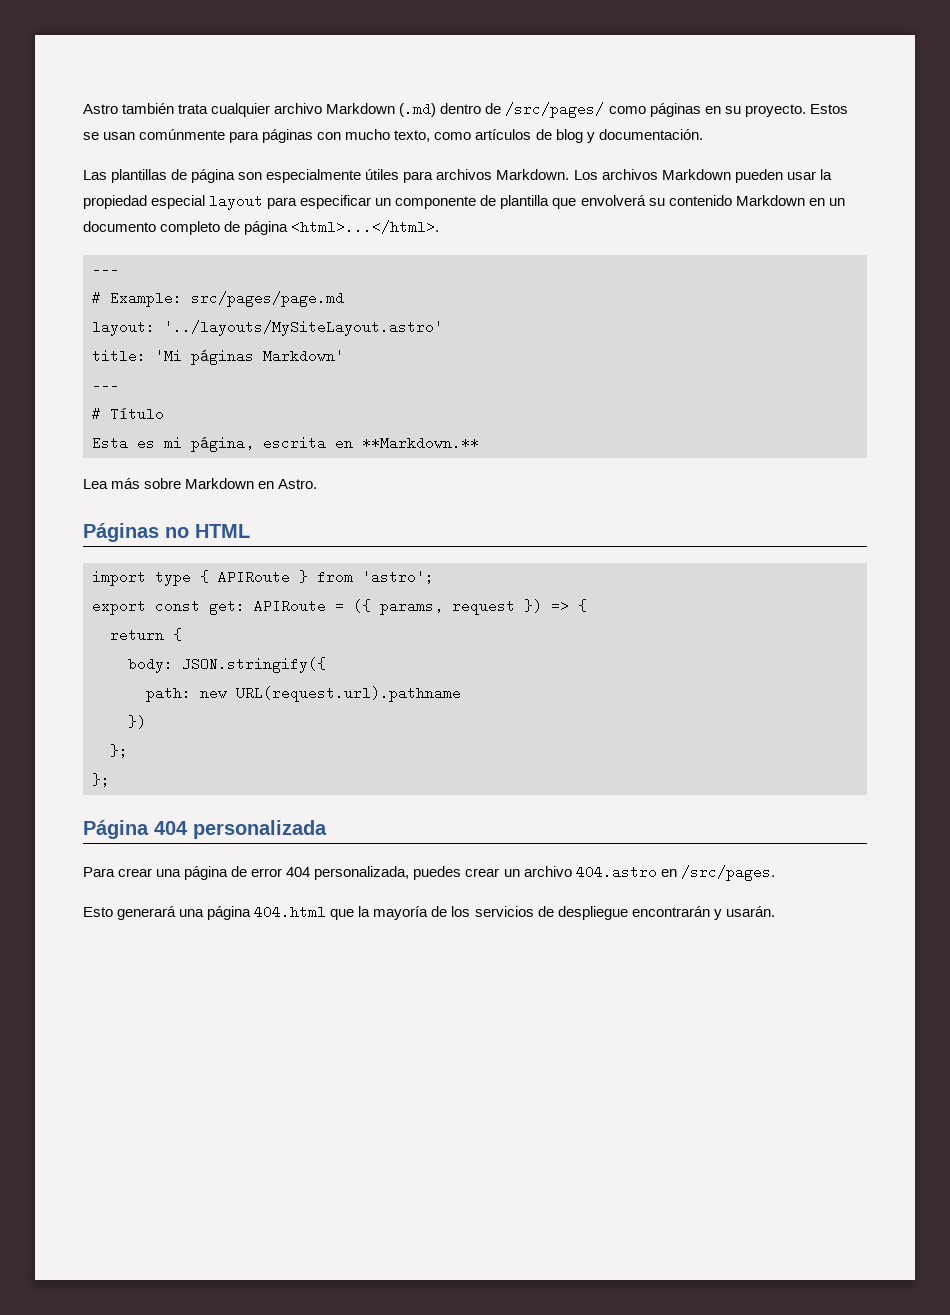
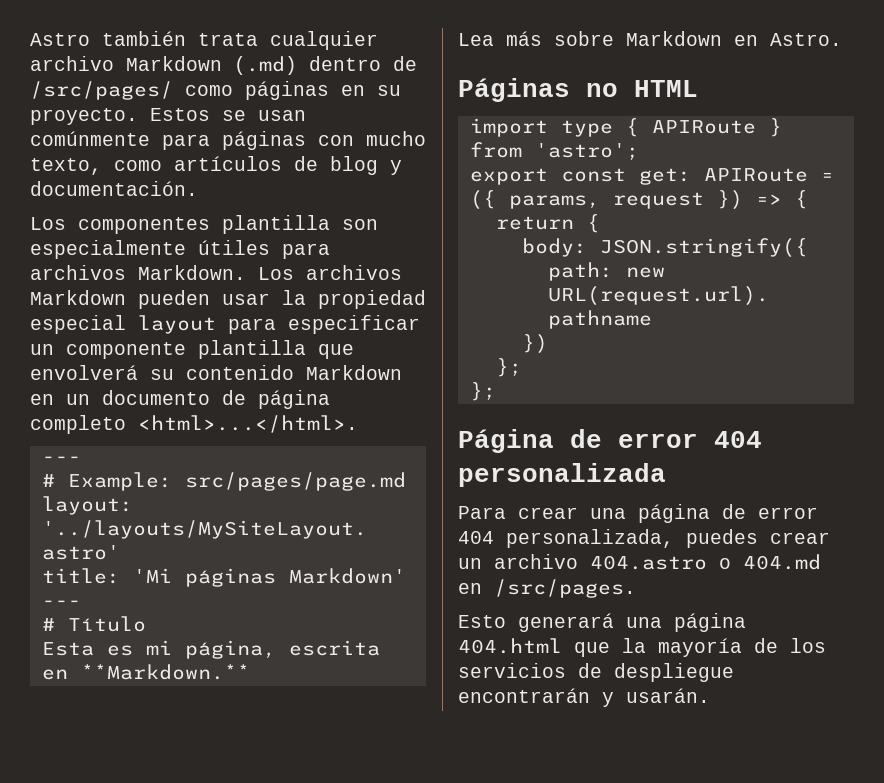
- Las plantillas de página son especialmente útiles para archivos Markdown.
+ Los componentes plantilla son especialmente útiles para archivos Markdown.
- Los archivos Markdown pueden usar la propiedad especial layout para especificar un componente de plantilla que envolverá su contenido Markdown en un documento completo de página <html>...</html>.
+ Los archivos Markdown pueden usar la propiedad especial layout para especificar un componente plantilla que envolverá su contenido Markdown en un documento de página completo <html>...</html>.
- Página 404 personalizada
+ Página de error 404 personalizada
- Para crear una página de error 404 personalizada, puedes crear un archivo 404.astro en /src/pages.
+ Para crear una página de error 404 personalizada, puedes crear un archivo 404.astro o 404.md en /src/pages.

